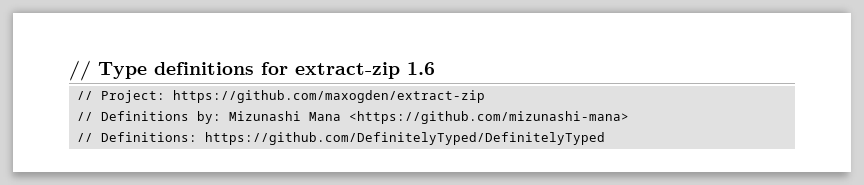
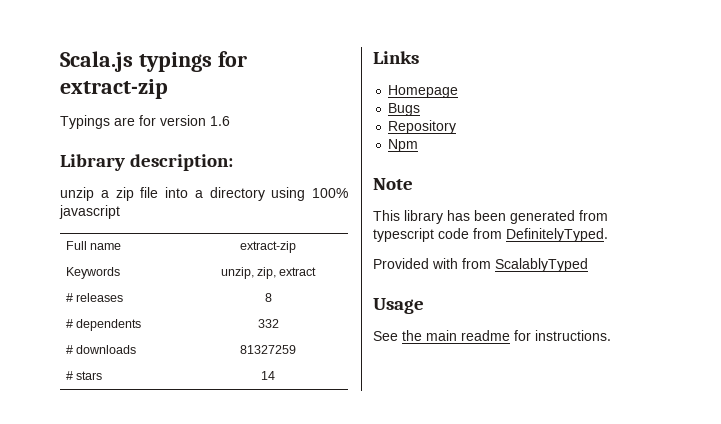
- // Type definitions for extract-zip 1.6
- // Project: https://github.com/maxogden/extract-zip
- // Definitions by: Mizunashi Mana <https://github.com/mizunashi-mana>
- // Definitions: https://github.com/DefinitelyTyped/DefinitelyTyped
+ Scala.js typings for extract-zip
+ Typings are for version 1.6
+ Library description:
+ unzip a zip file into a directory using 100% javascript
+ Full name | extract-zip
+ Keywords | unzip, zip, extract
+ # releases | 8
+ # dependents | 332
+ # downloads | 81327259
+ # stars | 14
+ Links
+ Homepage
+ Bugs
+ Repository
+ Npm
+ Note
+ This library has been generated from typescript code from DefinitelyTyped.
+ Provided with from ScalablyTyped
+ Usage
+ See the main readme for instructions.

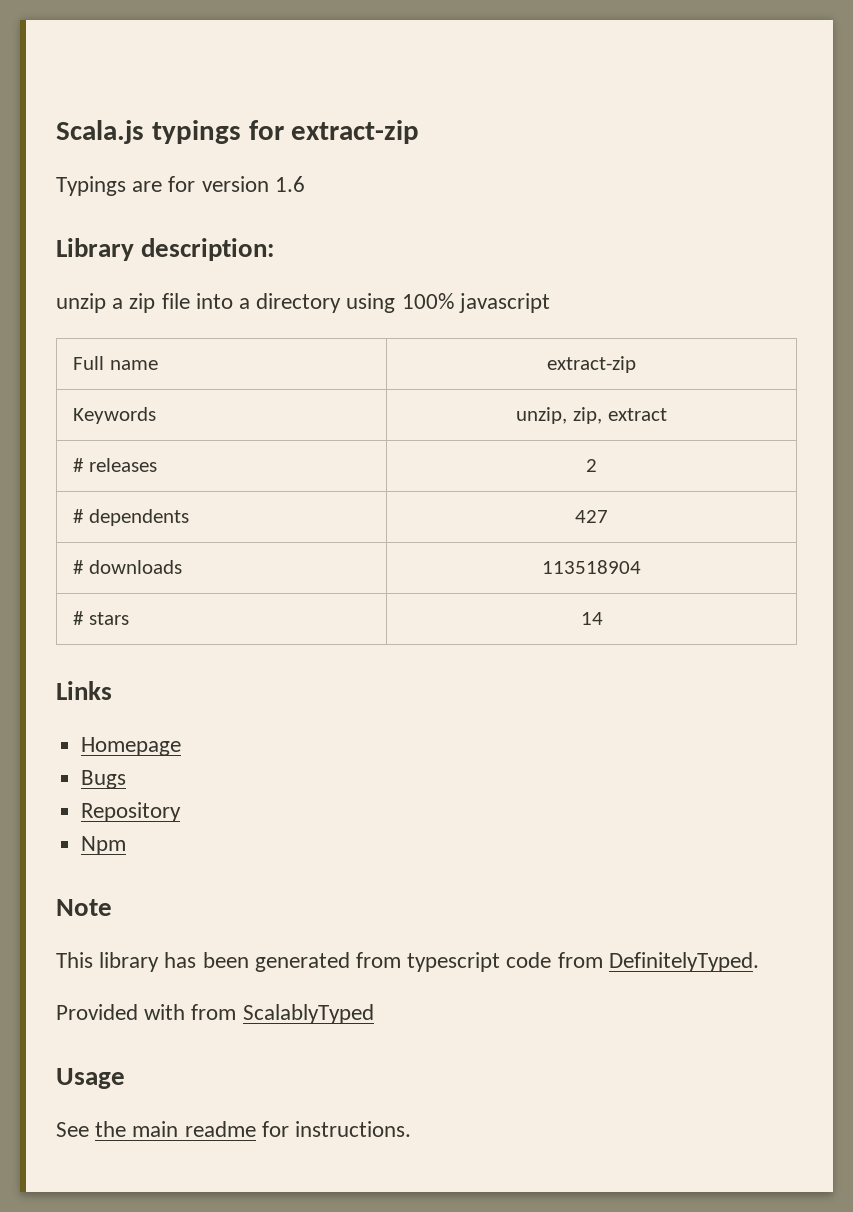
- # releases | 8
+ # releases | 2
- # dependents | 332
+ # dependents | 427
- # downloads | 81327259
+ # downloads | 113518904

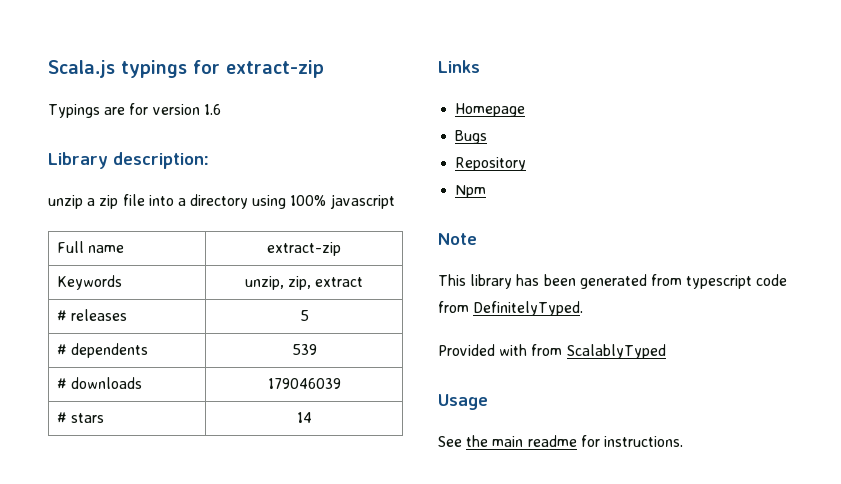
- # releases | 2
+ # releases | 5
- # dependents | 427
+ # dependents | 539
- # downloads | 113518904
+ # downloads | 179046039

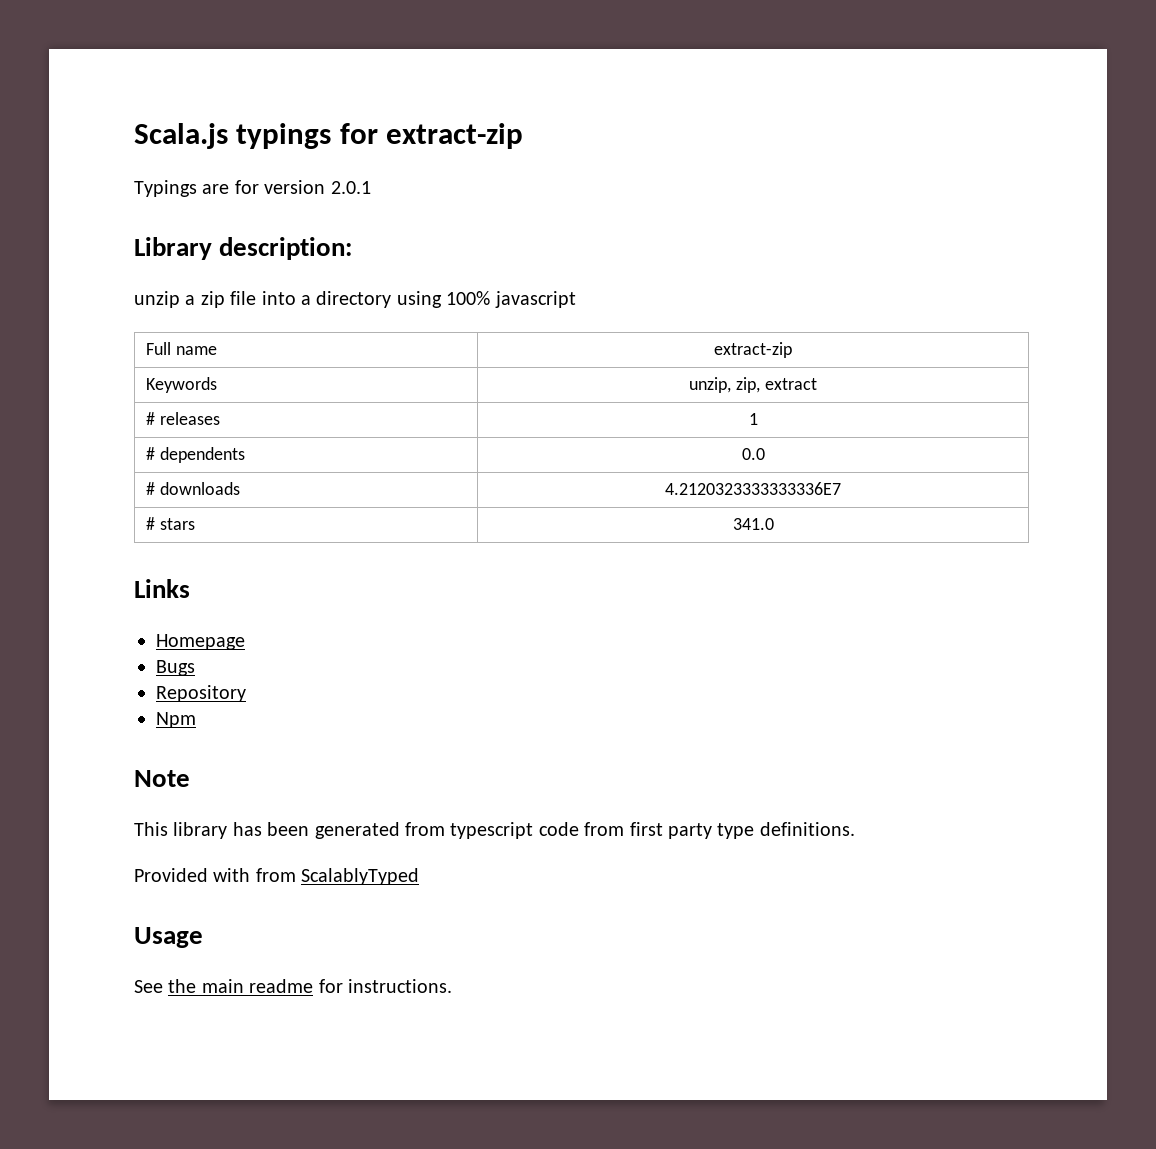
- Typings are for version 1.6
+ Typings are for version 2.0.1
- # releases | 5
+ # releases | 1
- # dependents | 539
+ # dependents | 0.0
- # downloads | 179046039
+ # downloads | 4.2120323333333336E7
- # stars | 14
+ # stars | 341.0
- This library has been generated from typescript code from DefinitelyTyped.
+ This library has been generated from typescript code from first party type definitions.

